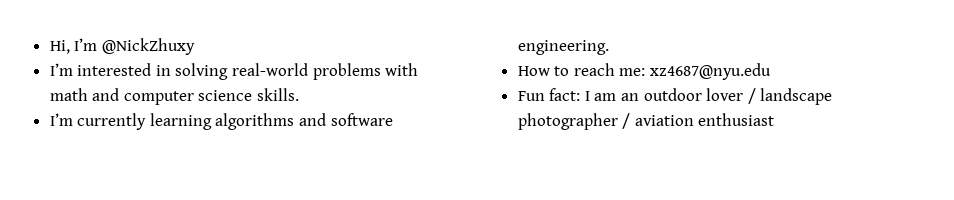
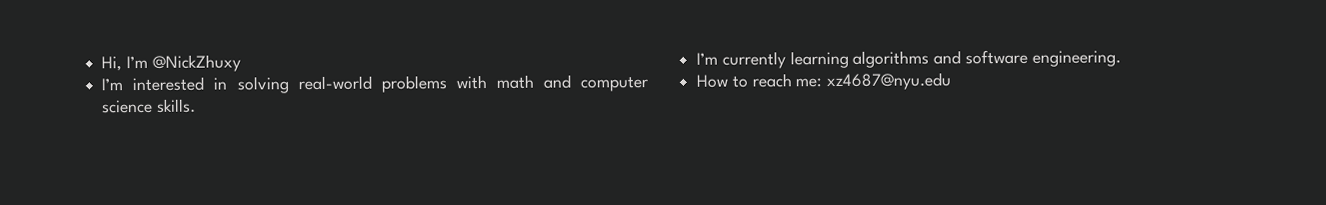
- Fun fact: I am an outdoor lover / landscape photographer / aviation enthusiast

